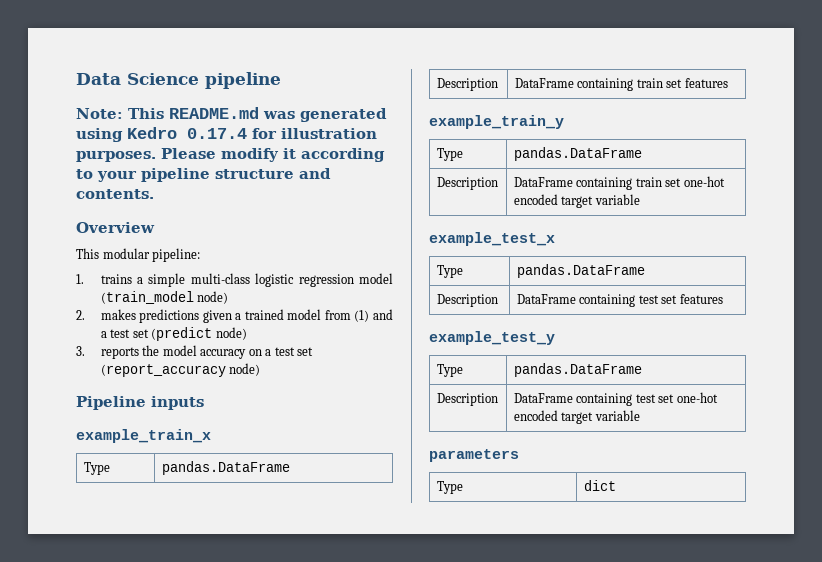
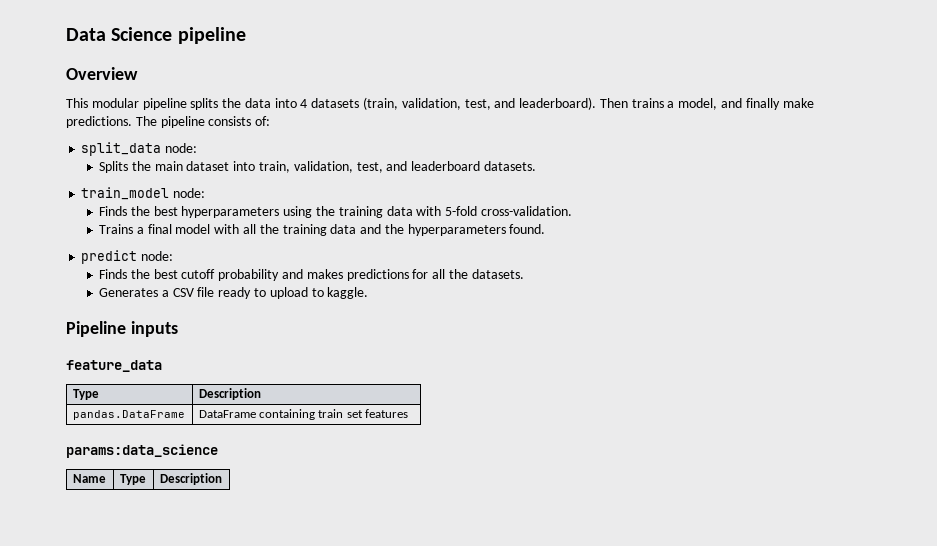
- Note: This README.md was generated using Kedro 0.17.4 for illustration purposes. Please modify it according to your pipeline structure and contents.
  Overview
- This modular pipeline:
- 1. trains a simple multi-class logistic regression model (train_model node)
- 2. makes predictions given a trained model from (1) and a test set (predict node)
- 3. reports the model accuracy on a test set (report_accuracy node)
+ This modular pipeline splits the data into 4 datasets (train, validation, test, and leaderboard). Then trains a model, and finally make predictions. The pipeline consists of:
+ split_data node:
+ Splits the main dataset into train, validation, test, and leaderboard datasets.
+ train_model node:
+ Finds the best hyperparameters using the training data with 5-fold cross-validation.
+ Trains a final model with all the training data and the hyperparameters found.
+ predict node:
+ Finds the best cutoff probability and makes predictions for all the datasets.
+ Generates a CSV file ready to upload to kaggle.
- example_train_x
- Type | pandas.DataFrame
- Description | DataFrame containing train set features
+ feature_data
+ Type | Description
+ pandas.DataFrame | DataFrame containing train set features
- example_train_y
- Type | pandas.DataFrame
- Description | DataFrame containing train set one-hot encoded target variable
- example_test_x
- Type | pandas.DataFrame
- Description | DataFrame containing test set features
- example_test_y
- Type | pandas.DataFrame
- Description | DataFrame containing test set one-hot encoded target variable
- parameters
- Type | dict
+ params:data_science
+ Name | Type | Description

